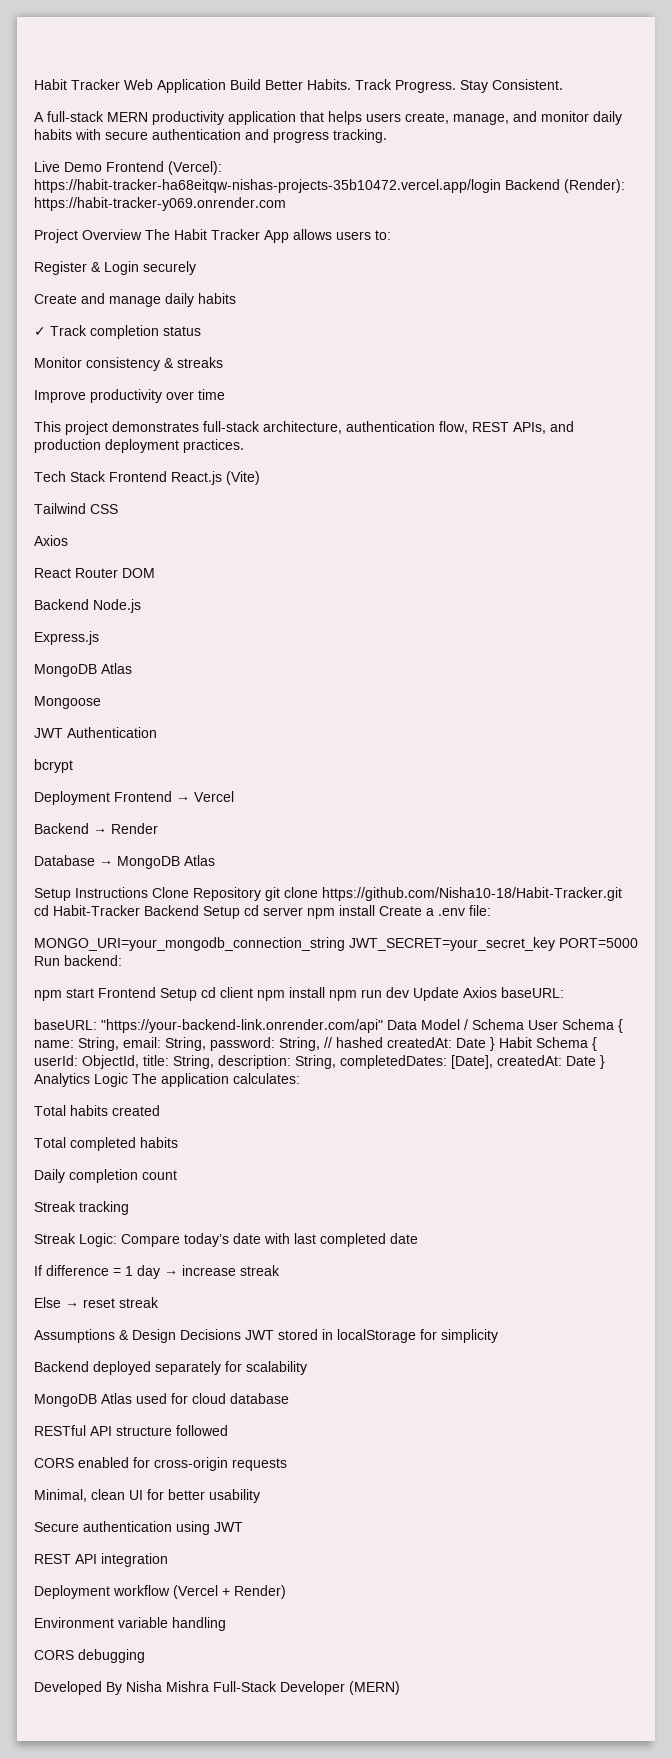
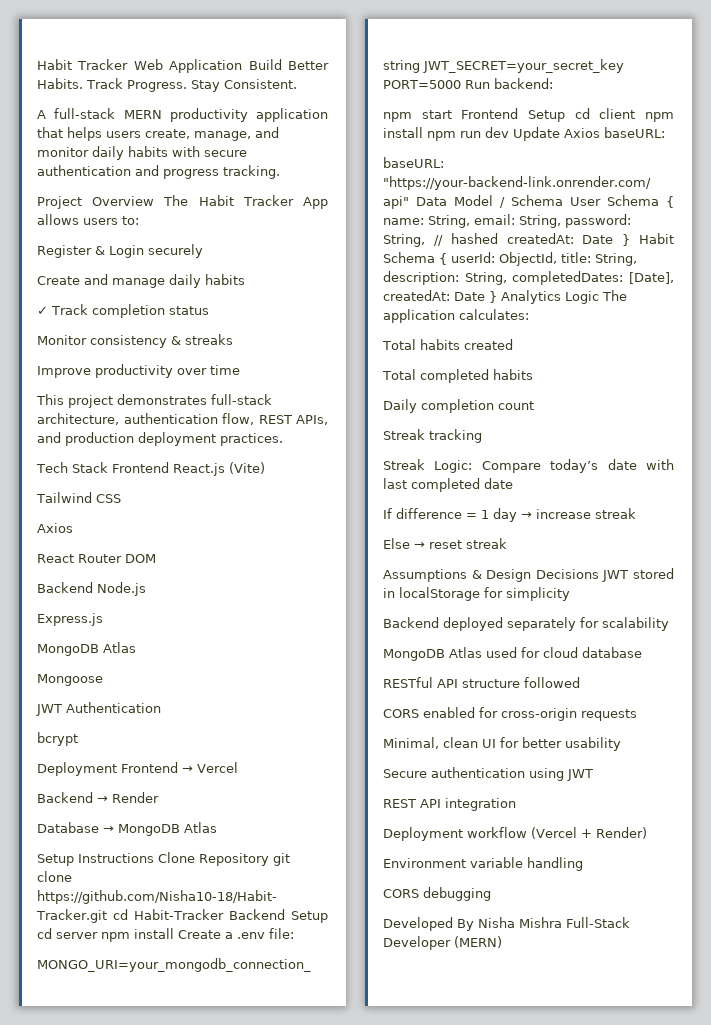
- Live Demo Frontend (Vercel): https://habit-tracker-ha68eitqw-nishas-projects-35b10472.vercel.app/login Backend (Render): https://habit-tracker-y069.onrender.com

